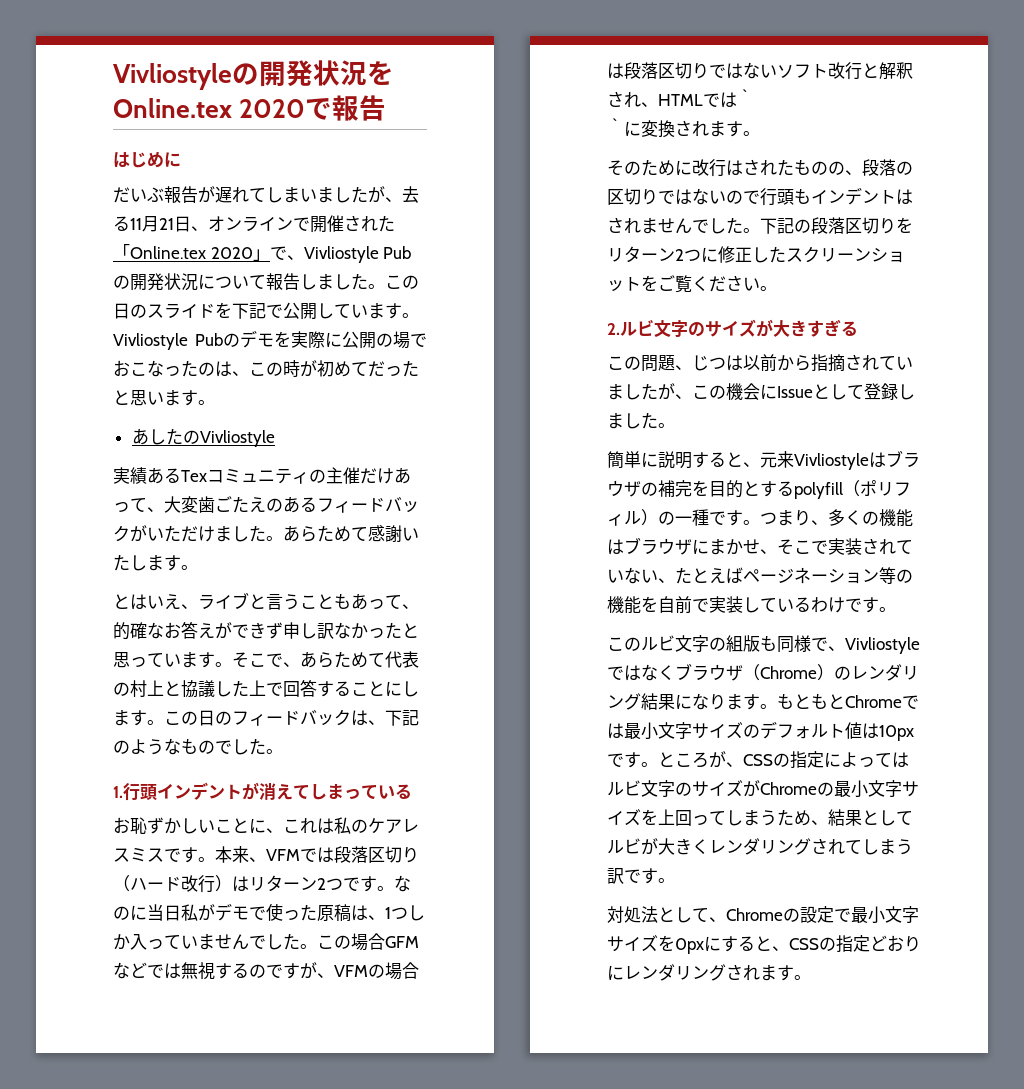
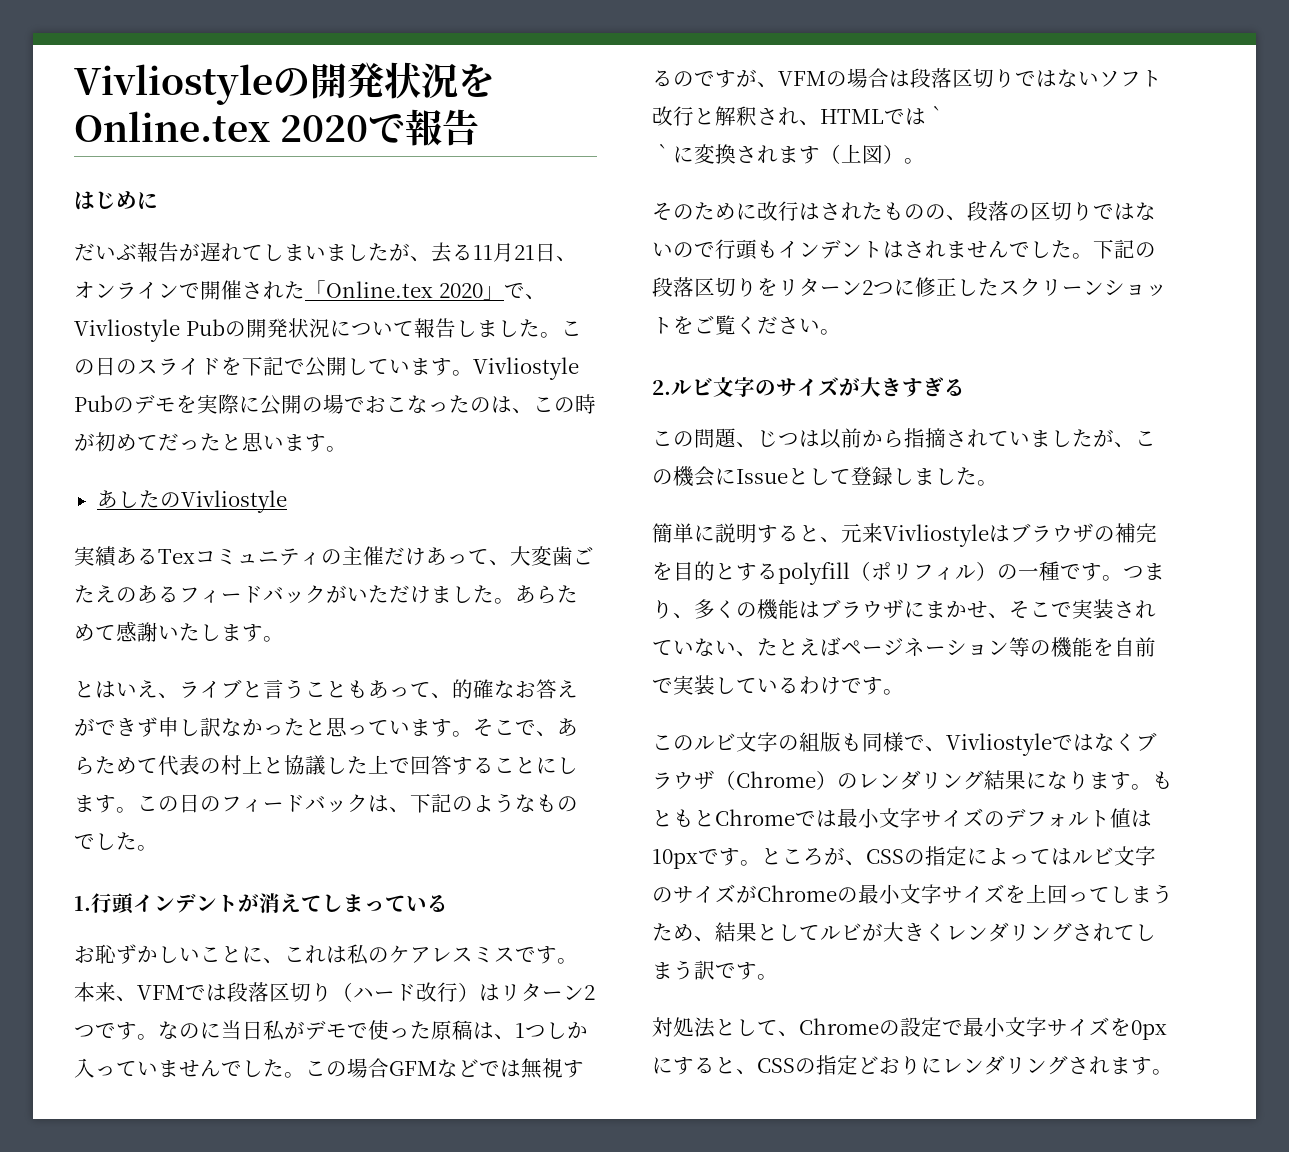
- ｀に変換されます。
+ ｀に変換されます（上図）。

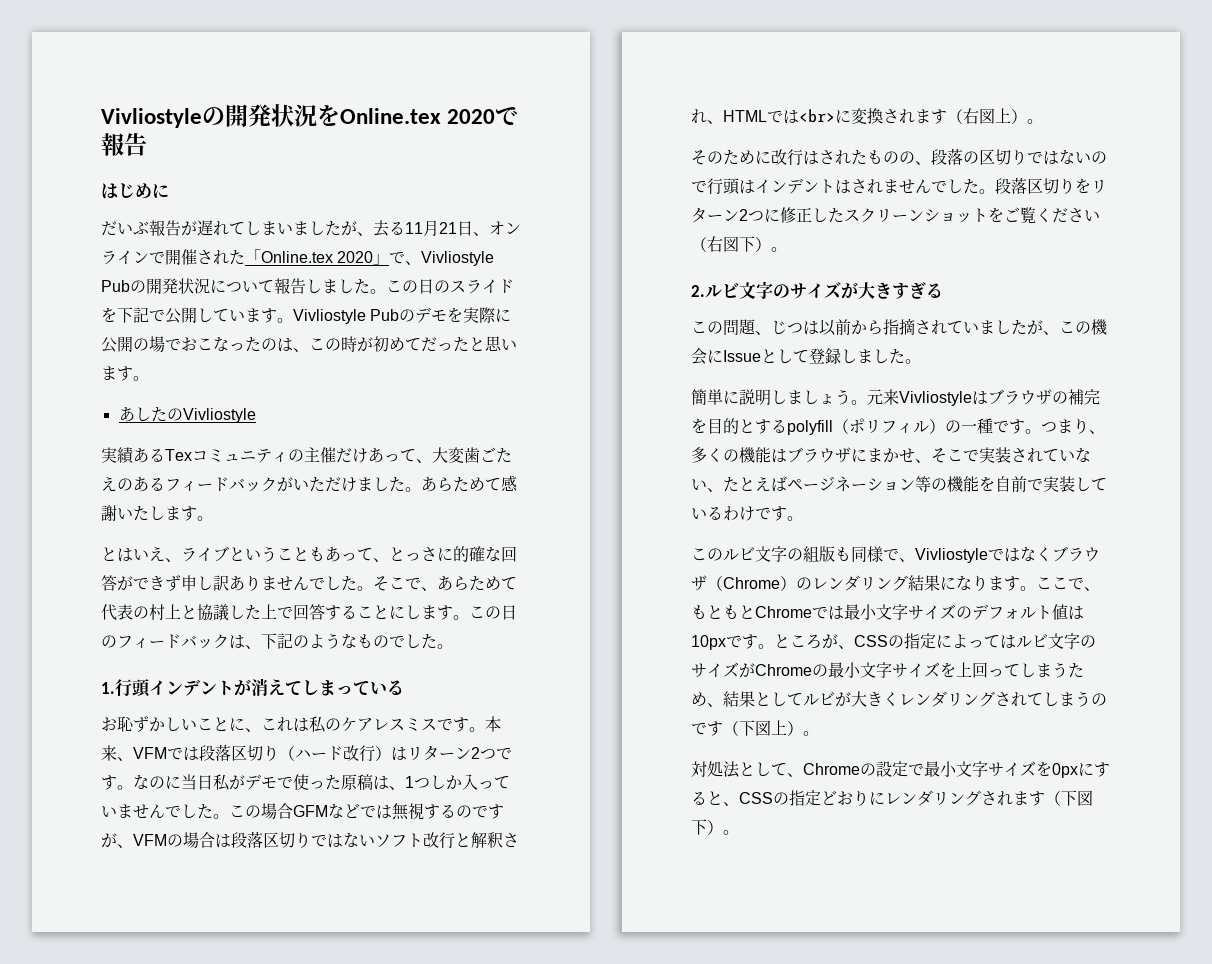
- とはいえ、ライブと言うこともあって、的確なお答えができず申し訳なかったと思っています。
+ とはいえ、ライブということもあって、とっさに的確な回答ができず申し訳ありませんでした。
- この場合GFMなどでは無視するのですが、VFMの場合は段落区切りではないソフト改行と解釈され、HTMLでは｀
- ｀に変換されます（上図）。
+ この場合GFMなどでは無視するのですが、VFMの場合は段落区切りではないソフト改行と解釈され、HTMLでは<br>に変換されます（右図上）。
- そのために改行はされたものの、段落の区切りではないので行頭もインデントはされませんでした。
+ そのために改行はされたものの、段落の区切りではないので行頭はインデントはされませんでした。
- 下記の段落区切りをリターン2つに修正したスクリーンショットをご覧ください。
+ 段落区切りをリターン2つに修正したスクリーンショットをご覧ください（右図下）。
- 簡単に説明すると、元来Vivliostyleはブラウザの補完を目的とするpolyfill（ポリフィル）の一種です。
+ 簡単に説明しましょう。元来Vivliostyleはブラウザの補完を目的とするpolyfill（ポリフィル）の一種です。
- もともとChromeでは最小文字サイズのデフォルト値は10pxです。
+ ここで、もともとChromeでは最小文字サイズのデフォルト値は10pxです。
- ところが、CSSの指定によってはルビ文字のサイズがChromeの最小文字サイズを上回ってしまうため、結果としてルビが大きくレンダリングされてしまう訳です。
+ ところが、CSSの指定によってはルビ文字のサイズがChromeの最小文字サイズを上回ってしまうため、結果としてルビが大きくレンダリングされてしまうのです（下図上）。
- 対処法として、Chromeの設定で最小文字サイズを0pxにすると、CSSの指定どおりにレンダリングされます。
+ 対処法として、Chromeの設定で最小文字サイズを0pxにすると、CSSの指定どおりにレンダリングされます（下図下）。

